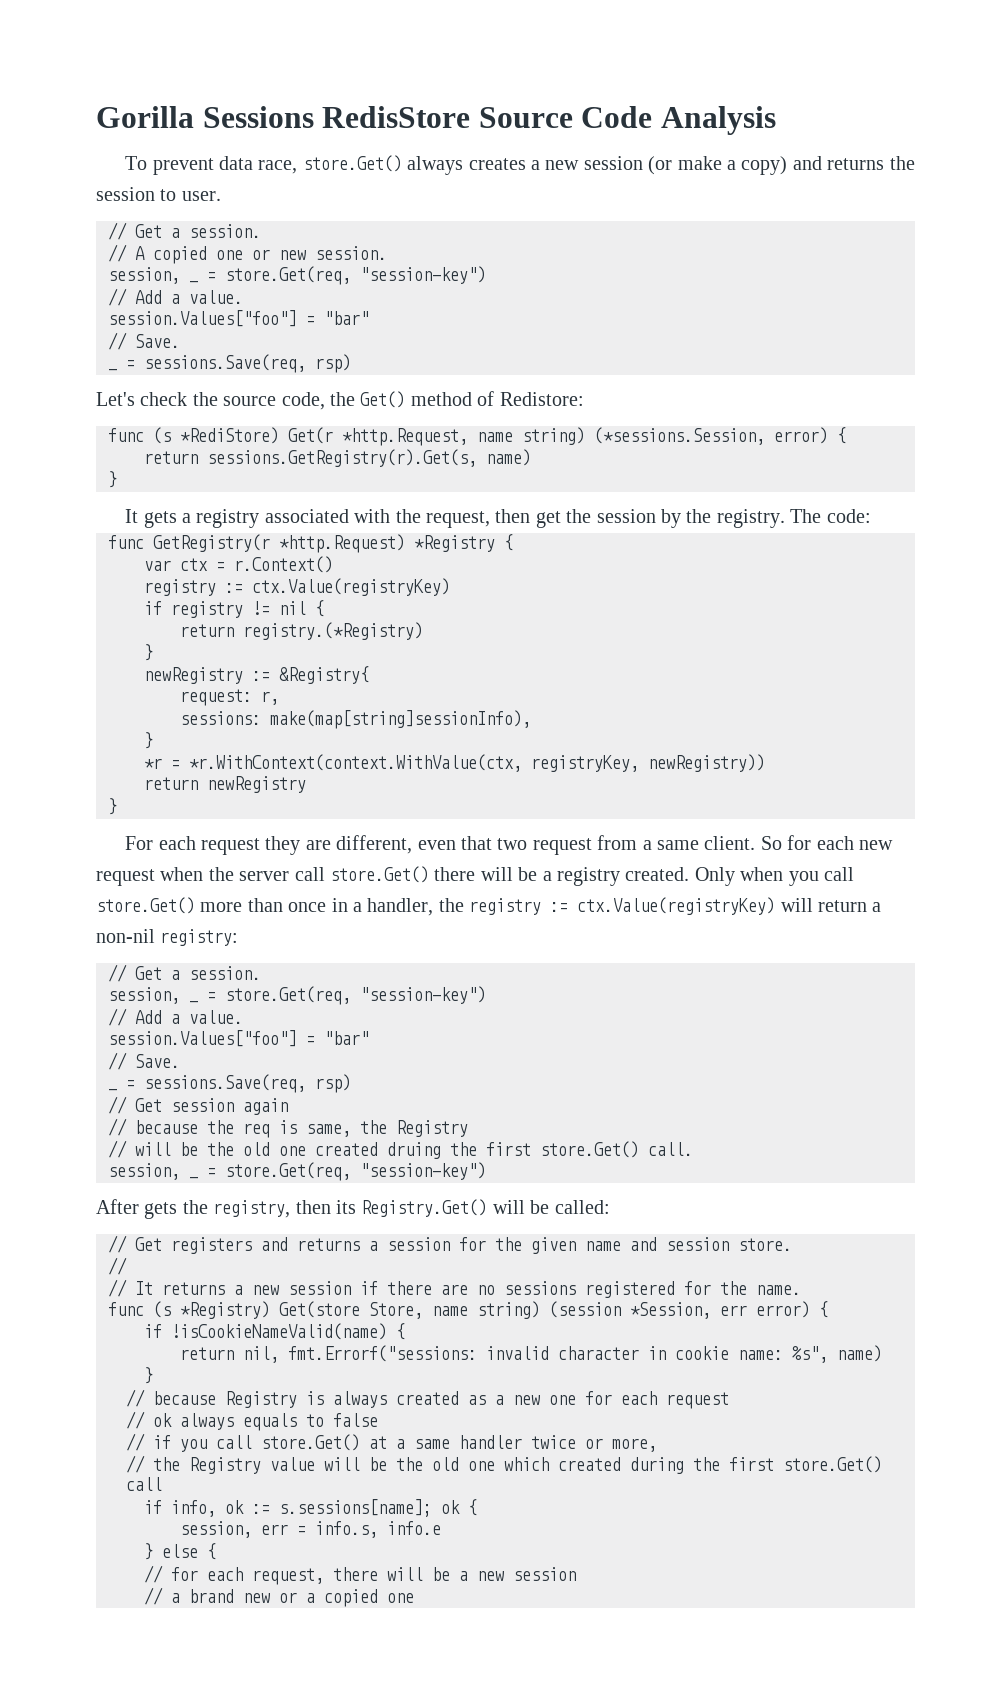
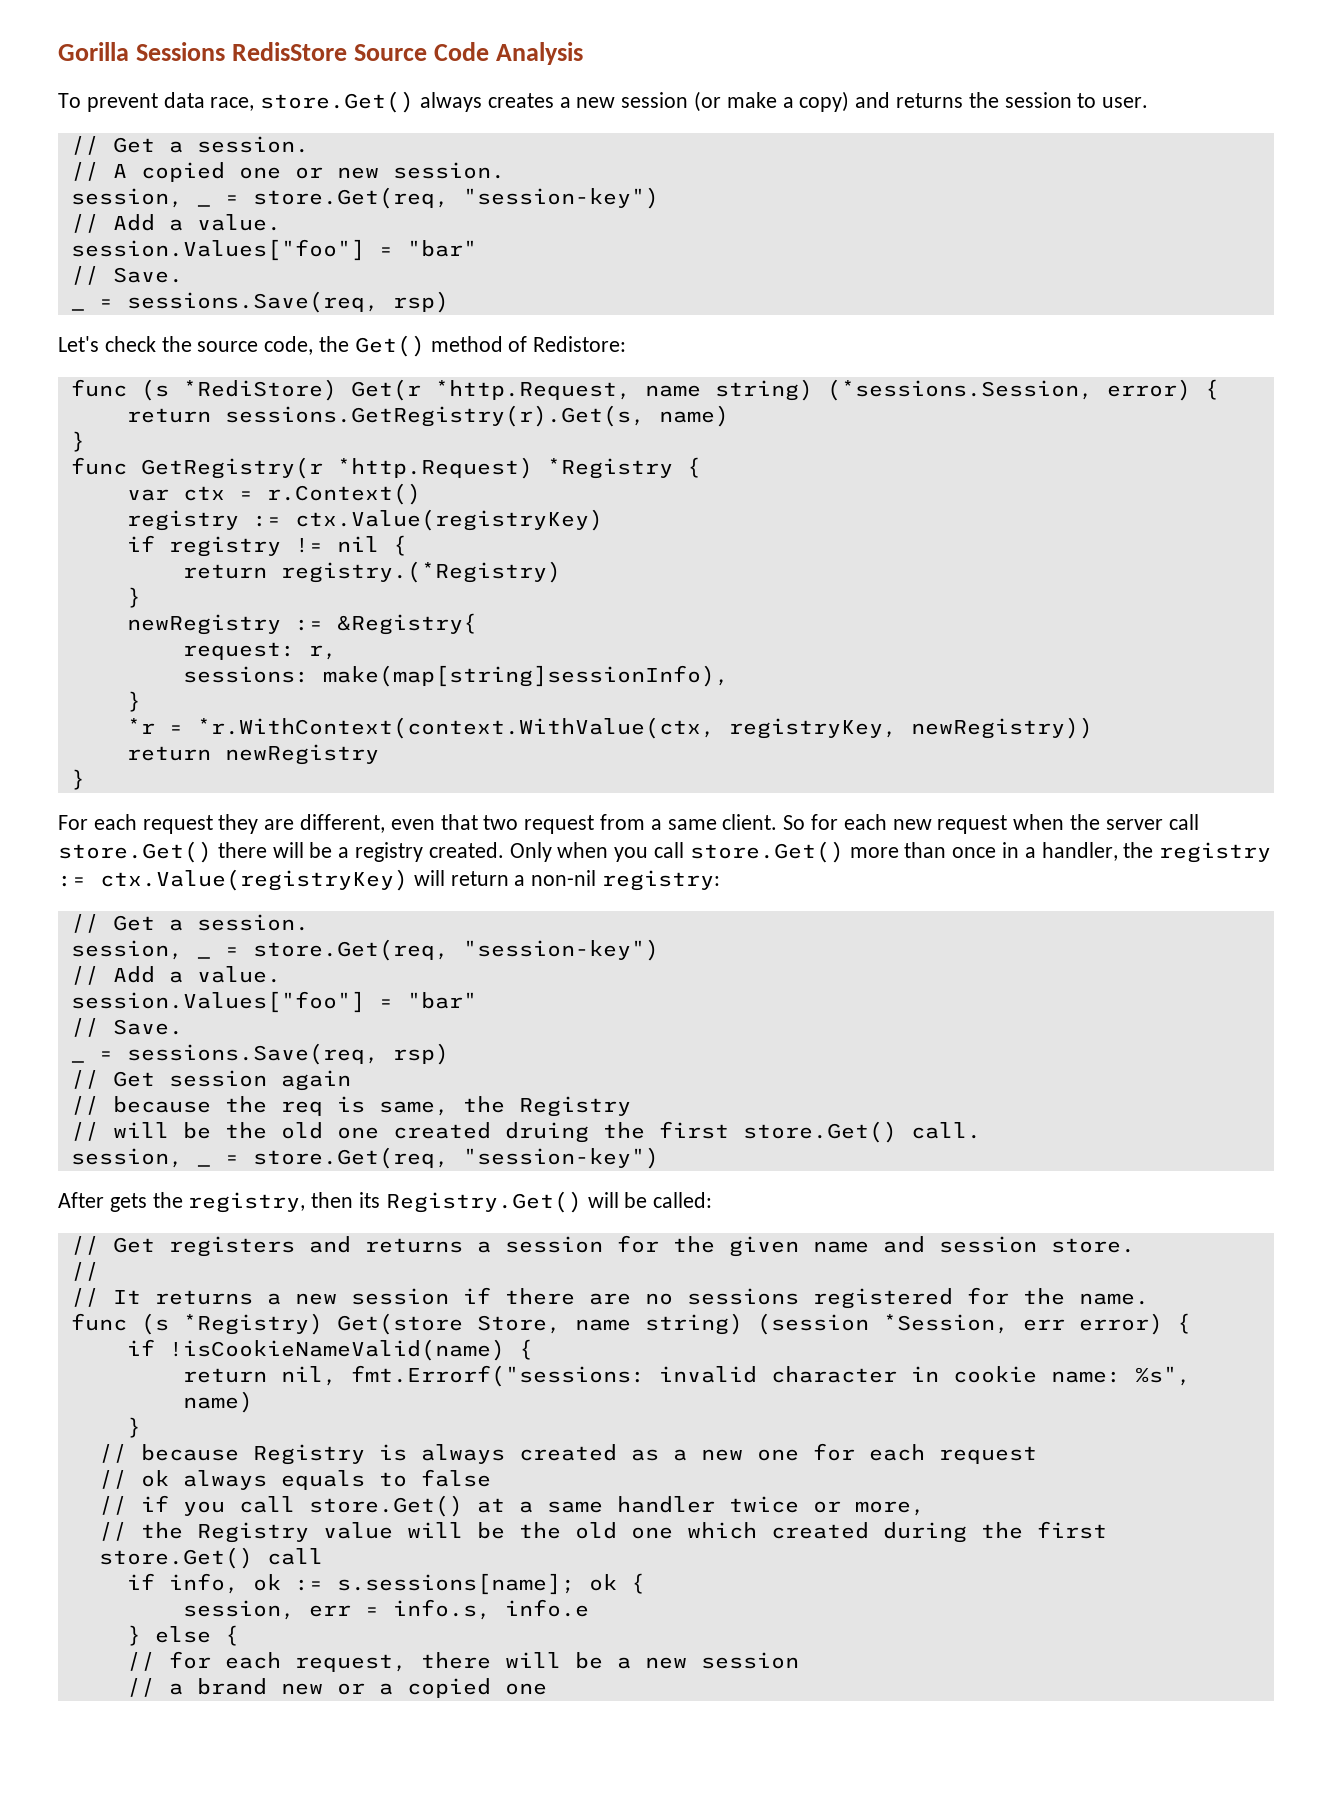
- It gets a registry associated with the request, then get the session by the registry. The code:

